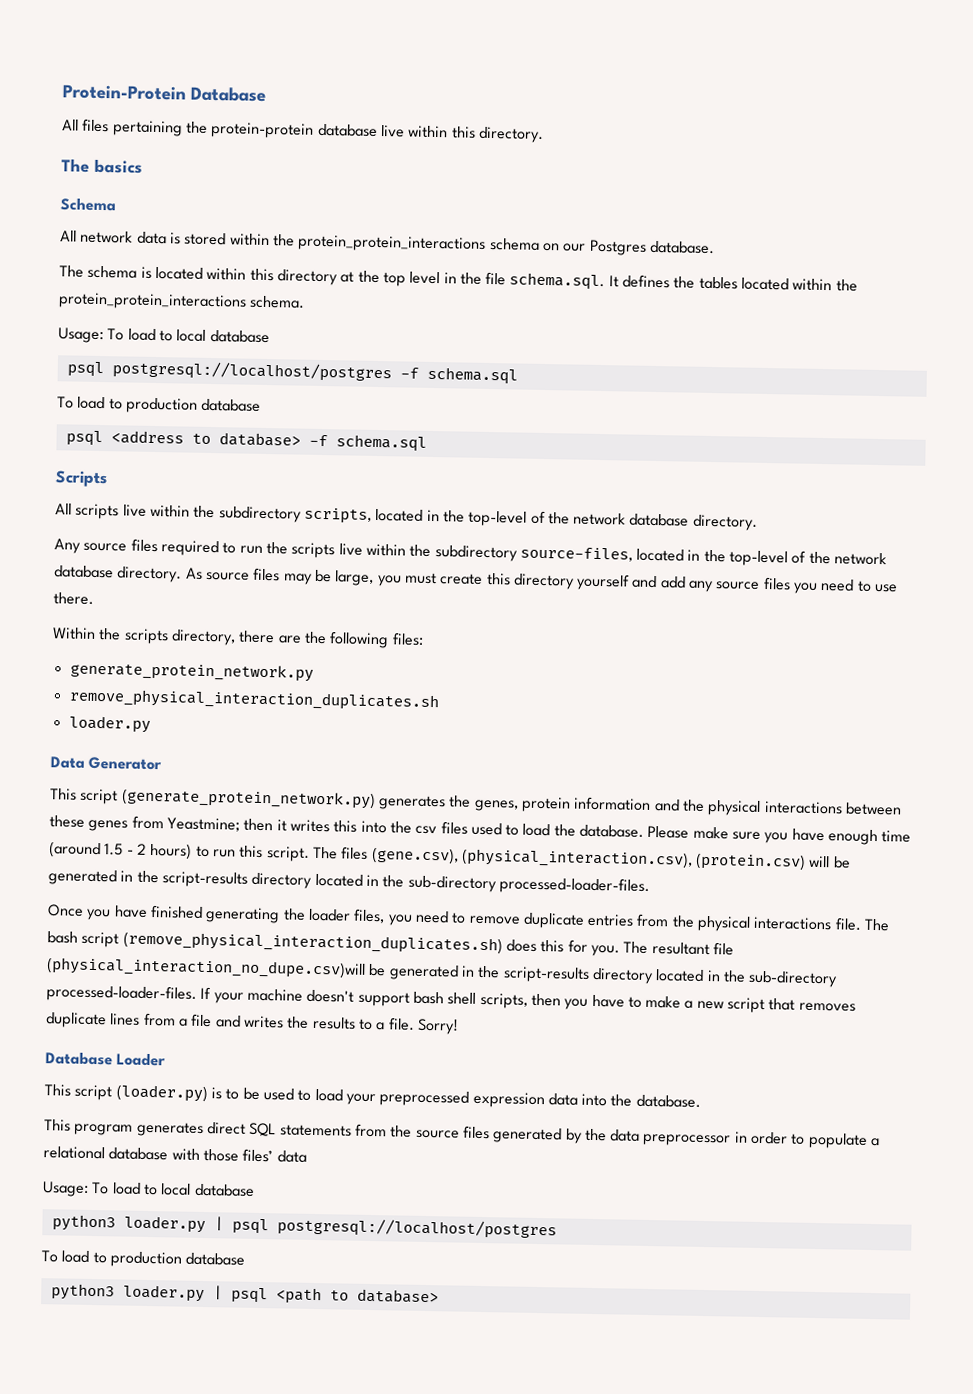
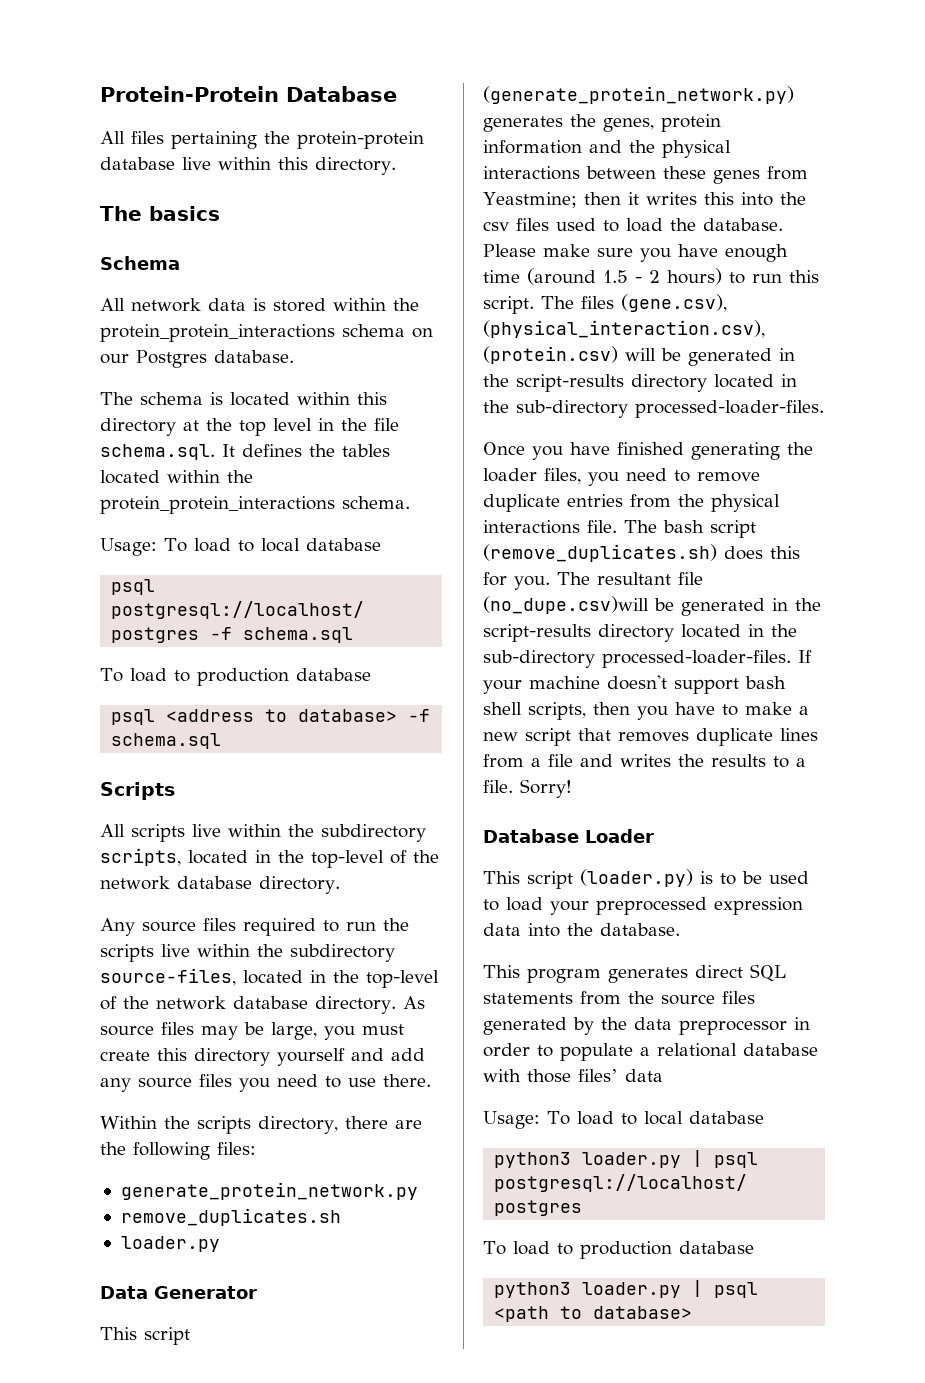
- remove_physical_interaction_duplicates.sh
+ remove_duplicates.sh
- The bash script (remove_physical_interaction_duplicates.sh) does this for you.
+ The bash script (remove_duplicates.sh) does this for you.
- The resultant file (physical_interaction_no_dupe.csv)will be generated in the script-results directory located in the sub-directory processed-loader-files.
+ The resultant file (no_dupe.csv)will be generated in the script-results directory located in the sub-directory processed-loader-files.

